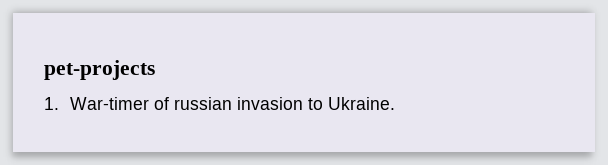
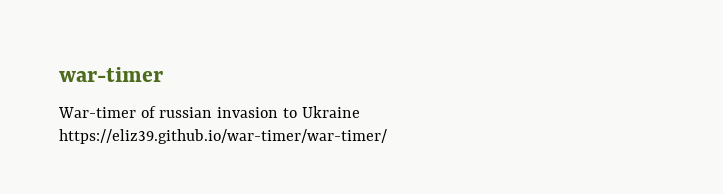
- pet-projects
- 1. War-timer of russian invasion to Ukraine.
+ war-timer
+ War-timer of russian invasion to Ukraine https://eliz39.github.io/war-timer/war-timer/

